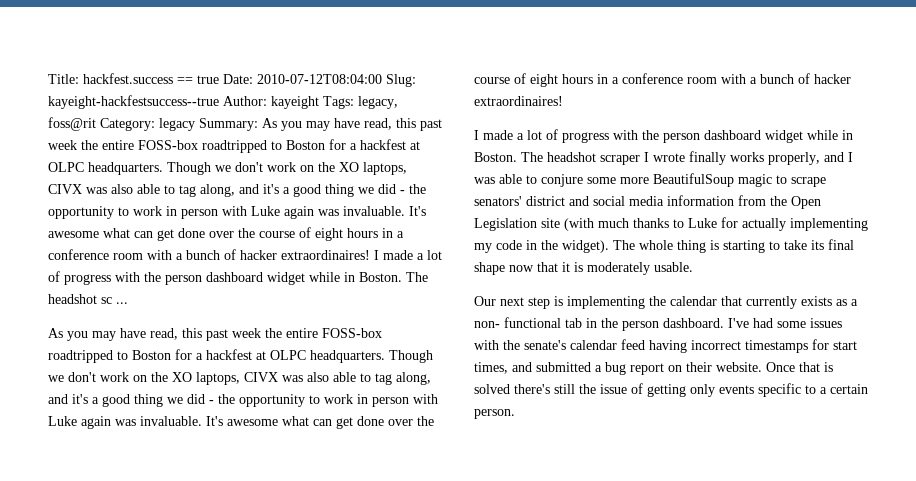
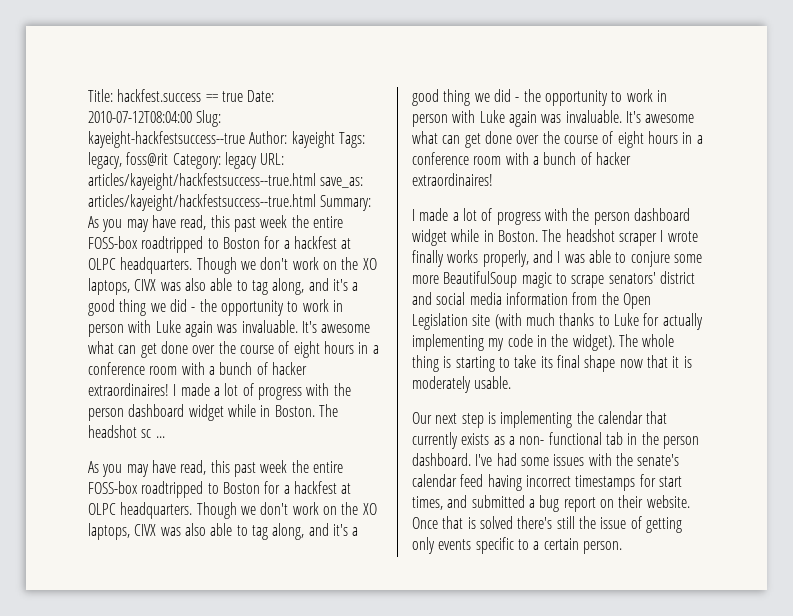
- Title: hackfest.success == true Date: 2010-07-12T08:04:00 Slug: kayeight-hackfestsuccess--true Author: kayeight Tags: legacy, foss@rit Category: legacy Summary: As you may have read, this past week the entire FOSS-box roadtripped to Boston for a hackfest at OLPC headquarters.
+ Title: hackfest.success == true Date: 2010-07-12T08:04:00 Slug: kayeight-hackfestsuccess--true Author: kayeight Tags: legacy, foss@rit Category: legacy URL: articles/kayeight/hackfestsuccess--true.html save_as: articles/kayeight/hackfestsuccess--true.html Summary: As you may have read, this past week the entire FOSS-box roadtripped to Boston for a hackfest at OLPC headquarters.

